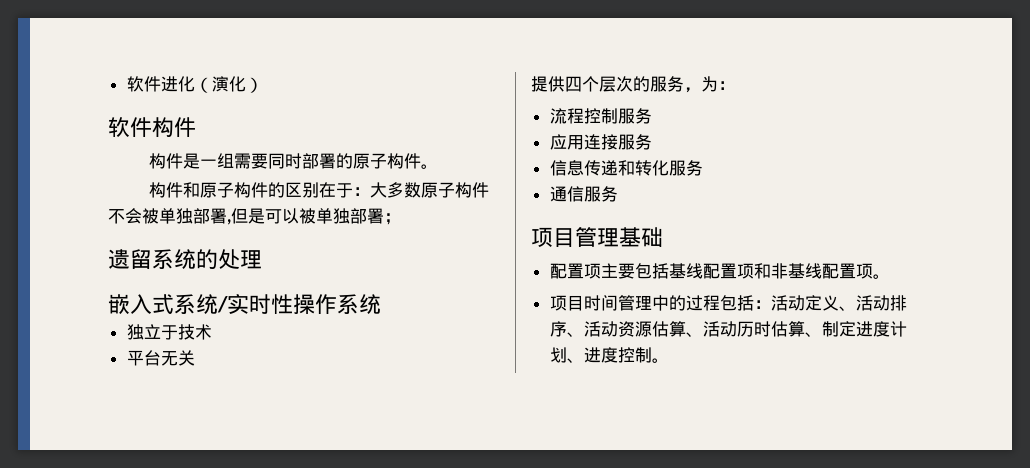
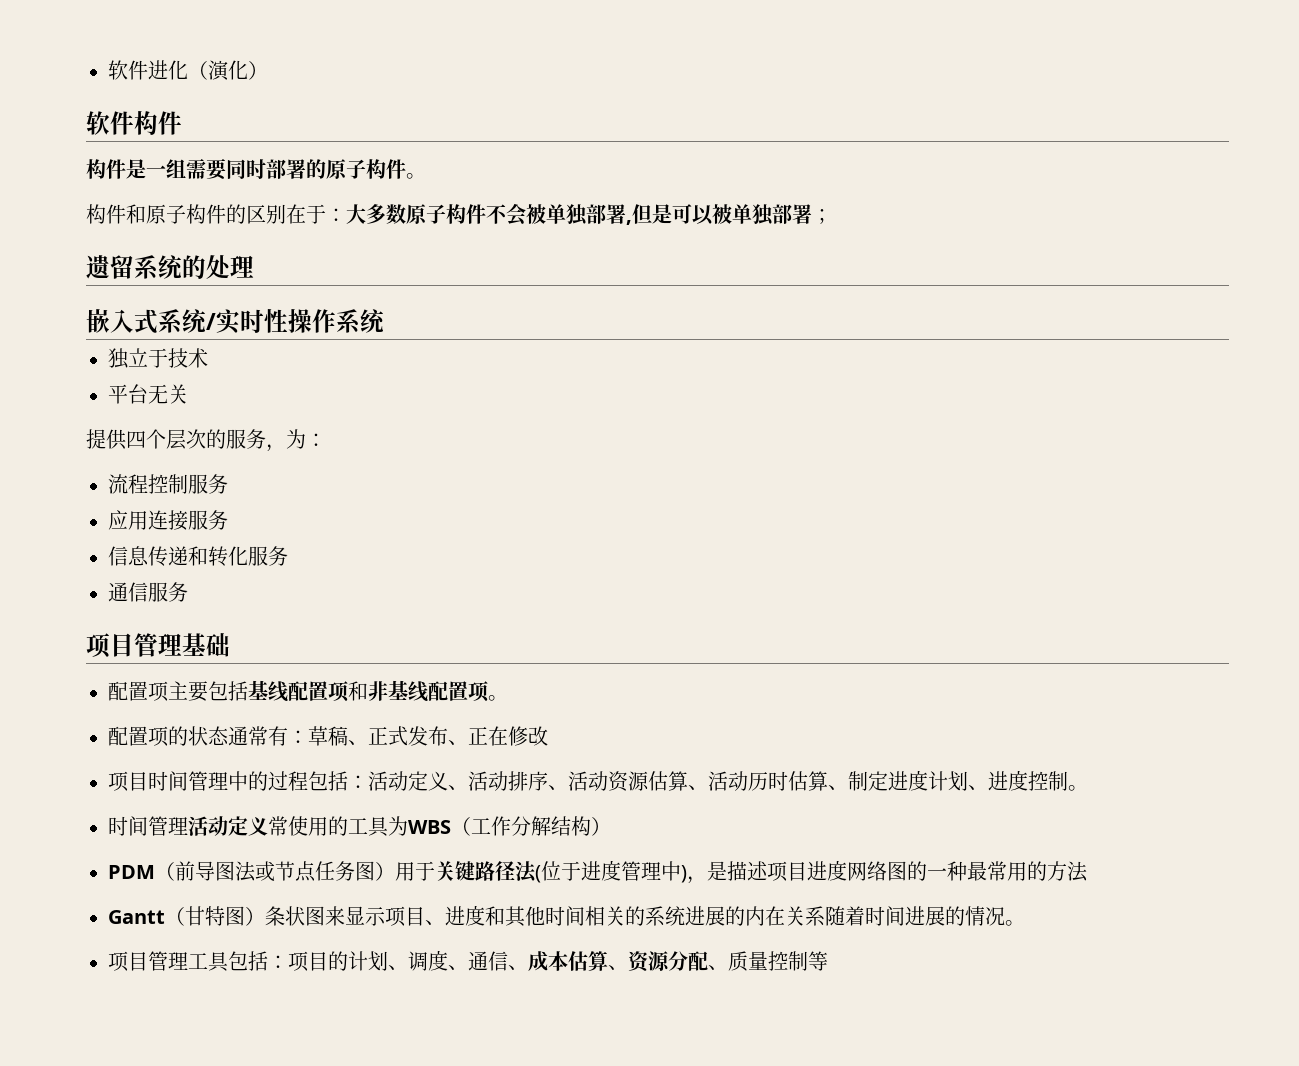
+ 配置项的状态通常有：草稿、正式发布、正在修改
+ 时间管理活动定义常使用的工具为WBS（工作分解结构）
+ PDM（前导图法或节点任务图）用于关键路径法(位于进度管理中)，是描述项目进度网络图的一种最常用的方法
+ Gantt（甘特图）条状图来显示项目、进度和其他时间相关的系统进展的内在关系随着时间进展的情况。
+ 项目管理工具包括：项目的计划、调度、通信、成本估算、资源分配、质量控制等

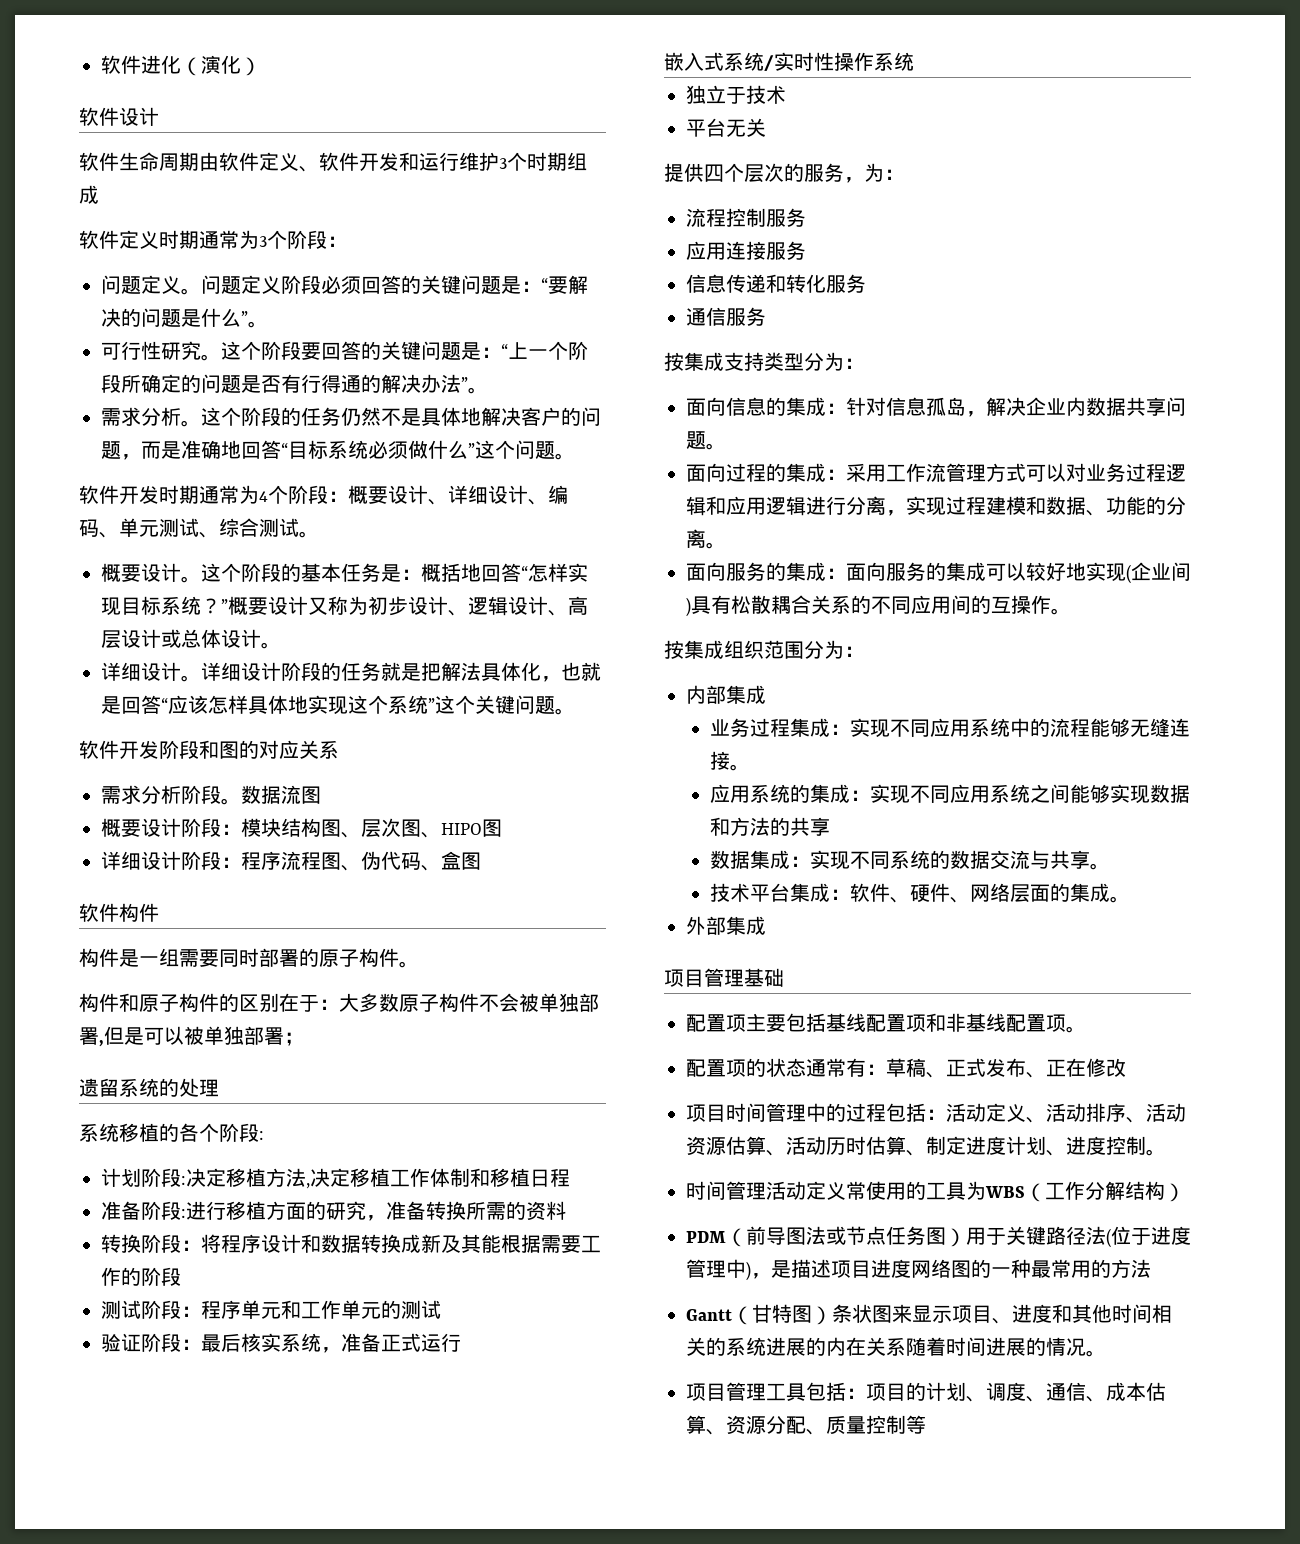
+ 软件设计
+ 软件生命周期由软件定义、软件开发和运行维护3个时期组成
+ 软件定义时期通常为3个阶段：
+ 问题定义。问题定义阶段必须回答的关键问题是：“要解决的问题是什么”。
+ 可行性研究。这个阶段要回答的关键问题是：“上一个阶段所确定的问题是否有行得通的解决办法”。
+ 需求分析。这个阶段的任务仍然不是具体地解决客户的问题，而是准确地回答“目标系统必须做什么”这个问题。
+ 软件开发时期通常为4个阶段：概要设计、详细设计、编码、单元测试、综合测试。
+ 概要设计。这个阶段的基本任务是：概括地回答“怎样实现目标系统？”概要设计又称为初步设计、逻辑设计、高层设计或总体设计。
+ 详细设计。详细设计阶段的任务就是把解法具体化，也就是回答“应该怎样具体地实现这个系统”这个关键问题。
+ 软件开发阶段和图的对应关系
+ 需求分析阶段。数据流图
+ 概要设计阶段：模块结构图、层次图、HIPO图
+ 详细设计阶段：程序流程图、伪代码、盒图
+ 系统移植的各个阶段:
+ 计划阶段:决定移植方法,决定移植工作体制和移植日程
+ 准备阶段:进行移植方面的研究，准备转换所需的资料
+ 转换阶段：将程序设计和数据转换成新及其能根据需要工作的阶段
+ 测试阶段：程序单元和工作单元的测试
+ 验证阶段：最后核实系统，准备正式运行
+ 按集成支持类型分为：
+ 面向信息的集成：针对信息孤岛，解决企业内数据共享问题。
+ 面向过程的集成：采用工作流管理方式可以对业务过程逻辑和应用逻辑进行分离，实现过程建模和数据、功能的分离。
+ 面向服务的集成：面向服务的集成可以较好地实现(企业间)具有松散耦合关系的不同应用间的互操作。
+ 按集成组织范围分为：
+ 内部集成
+ 业务过程集成：实现不同应用系统中的流程能够无缝连接。
+ 应用系统的集成：实现不同应用系统之间能够实现数据和方法的共享
+ 数据集成：实现不同系统的数据交流与共享。
+ 技术平台集成：软件、硬件、网络层面的集成。
+ 外部集成

